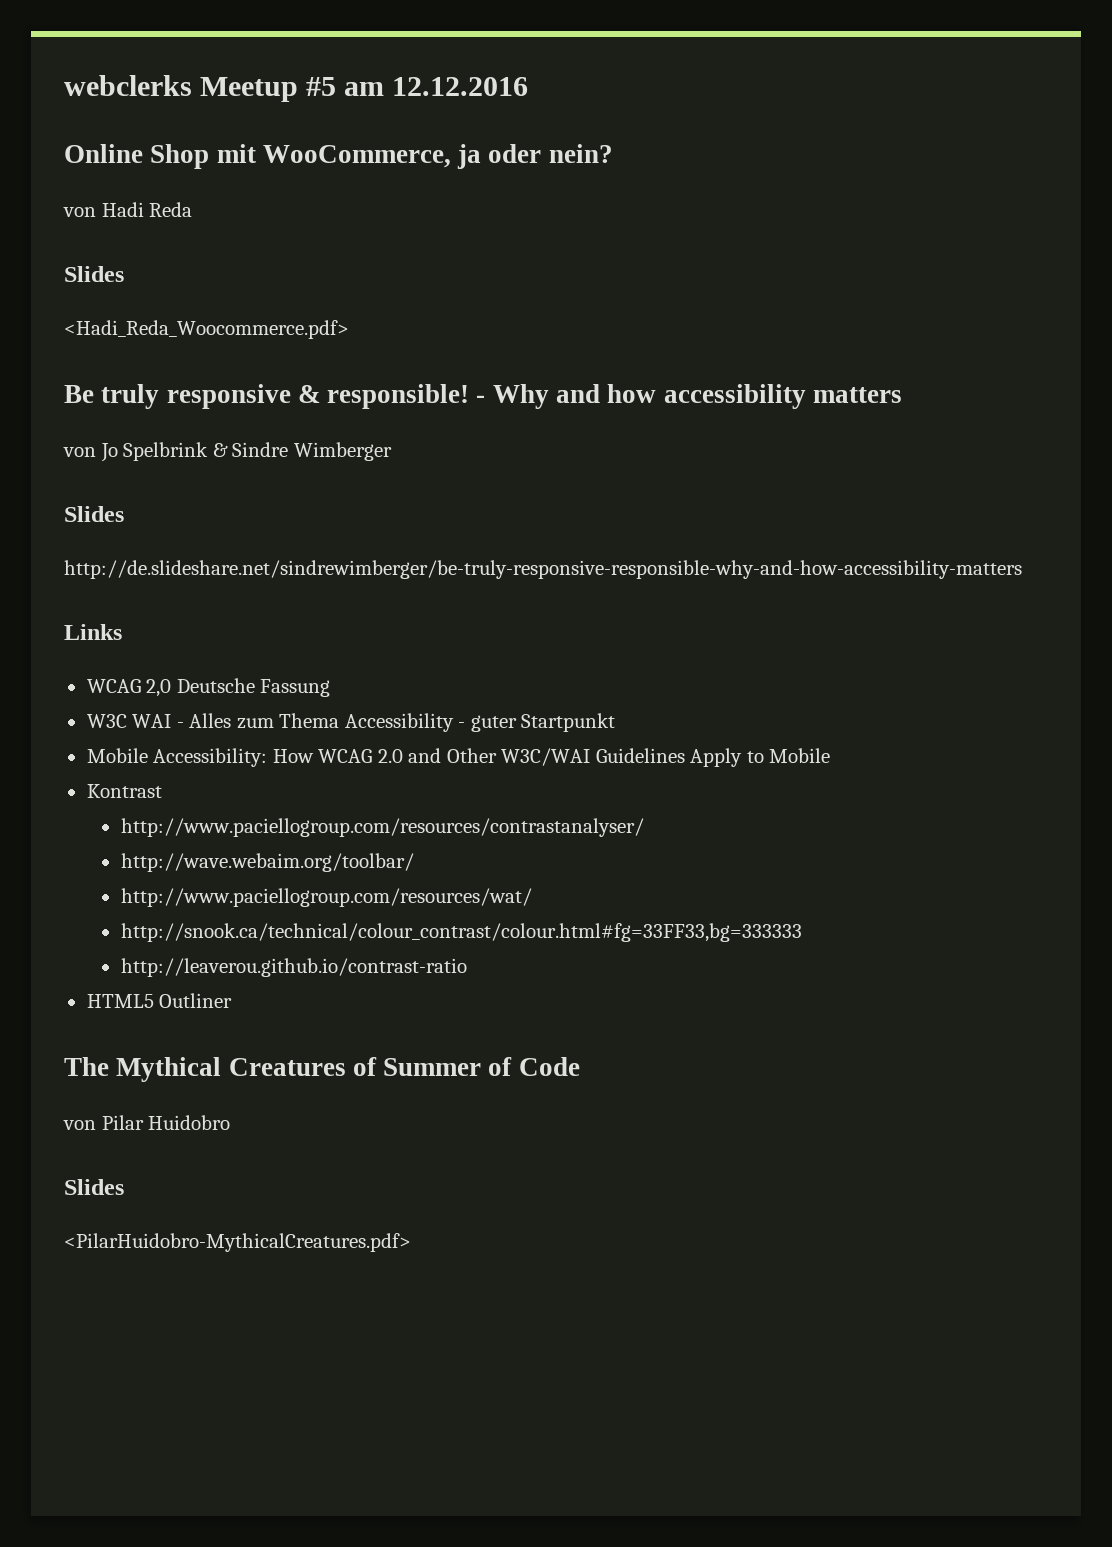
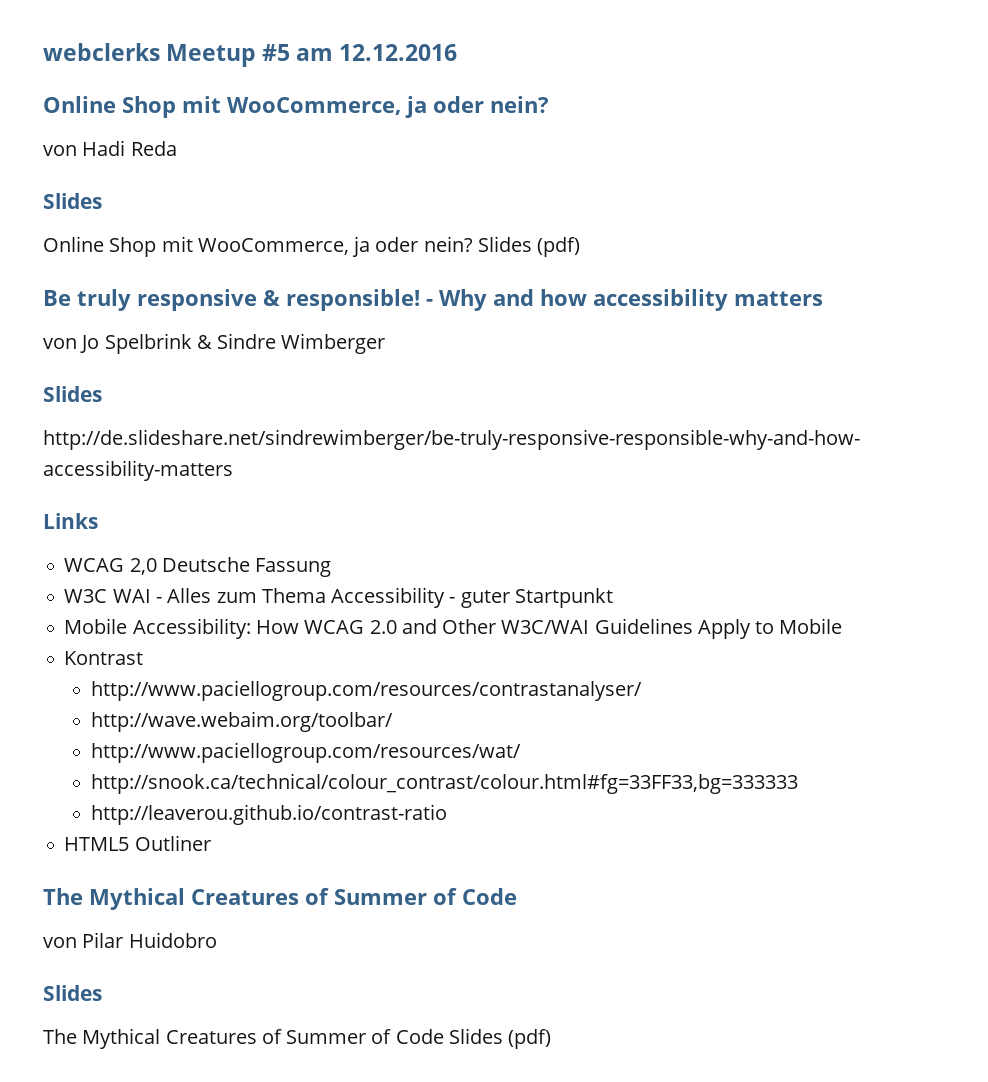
- <Hadi_Reda_Woocommerce.pdf>
+ Online Shop mit WooCommerce, ja oder nein? Slides (pdf)
- <PilarHuidobro-MythicalCreatures.pdf>
+ The Mythical Creatures of Summer of Code Slides (pdf)

